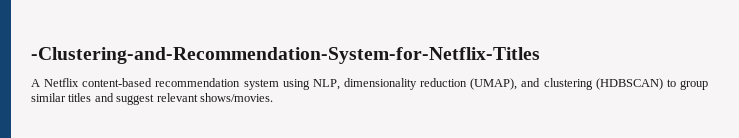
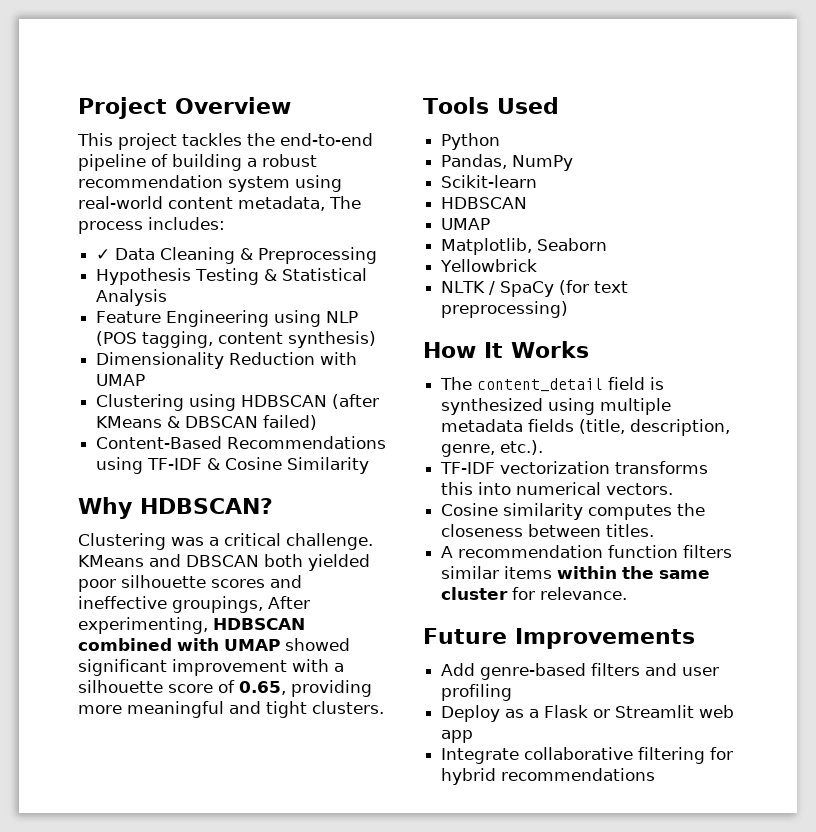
- -Clustering-and-Recommendation-System-for-Netflix-Titles
- A Netflix content-based recommendation system using NLP, dimensionality reduction (UMAP), and clustering (HDBSCAN) to group similar titles and suggest relevant shows/movies.
+ Project Overview
+ This project tackles the end-to-end pipeline of building a robust recommendation system using real-world content metadata, The process includes:
+ ✓ Data Cleaning & Preprocessing
+ Hypothesis Testing & Statistical Analysis
+ Feature Engineering using NLP (POS tagging, content synthesis)
+ Dimensionality Reduction with UMAP
+ Clustering using HDBSCAN (after KMeans & DBSCAN failed)
+ Content-Based Recommendations using TF-IDF & Cosine Similarity
+ Why HDBSCAN?
+ Clustering was a critical challenge. KMeans and DBSCAN both yielded poor silhouette scores and ineffective groupings, After experimenting, HDBSCAN combined with UMAP showed significant improvement with a silhouette score of 0.65, providing more meaningful and tight clusters.
+ Tools Used
+ Python
+ Pandas, NumPy
+ Scikit-learn
+ HDBSCAN
+ UMAP
+ Matplotlib, Seaborn
+ Yellowbrick
+ NLTK / SpaCy (for text preprocessing)
+ How It Works
+ The content_detail field is synthesized using multiple metadata fields (title, description, genre, etc.).
+ TF-IDF vectorization transforms this into numerical vectors.
+ Cosine similarity computes the closeness between titles.
+ A recommendation function filters similar items within the same cluster for relevance.
+ Future Improvements
+ Add genre-based filters and user profiling
+ Deploy as a Flask or Streamlit web app
+ Integrate collaborative filtering for hybrid recommendations

